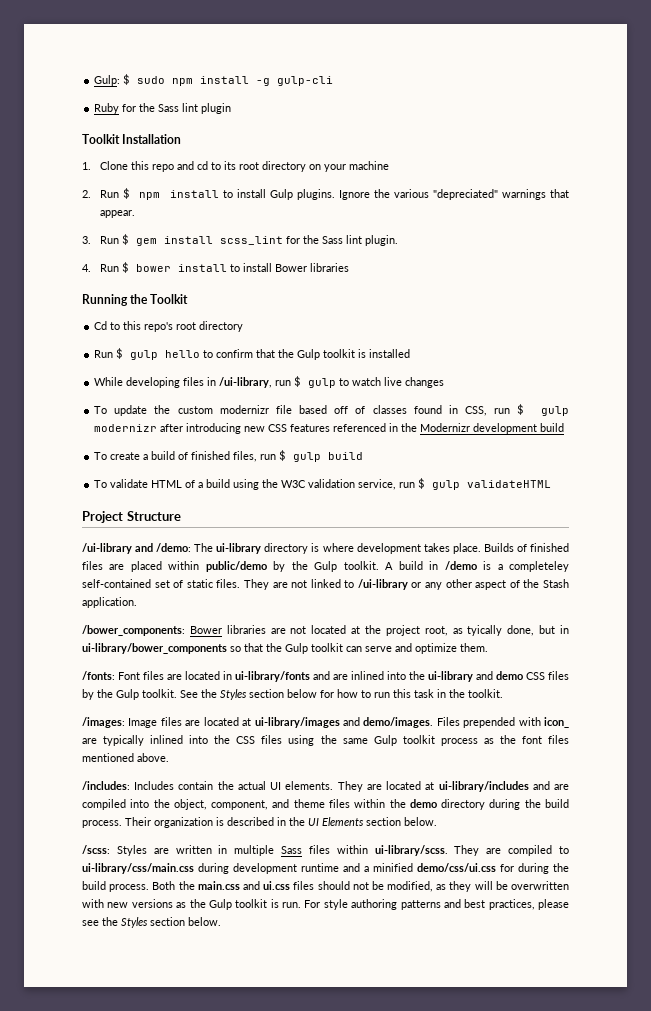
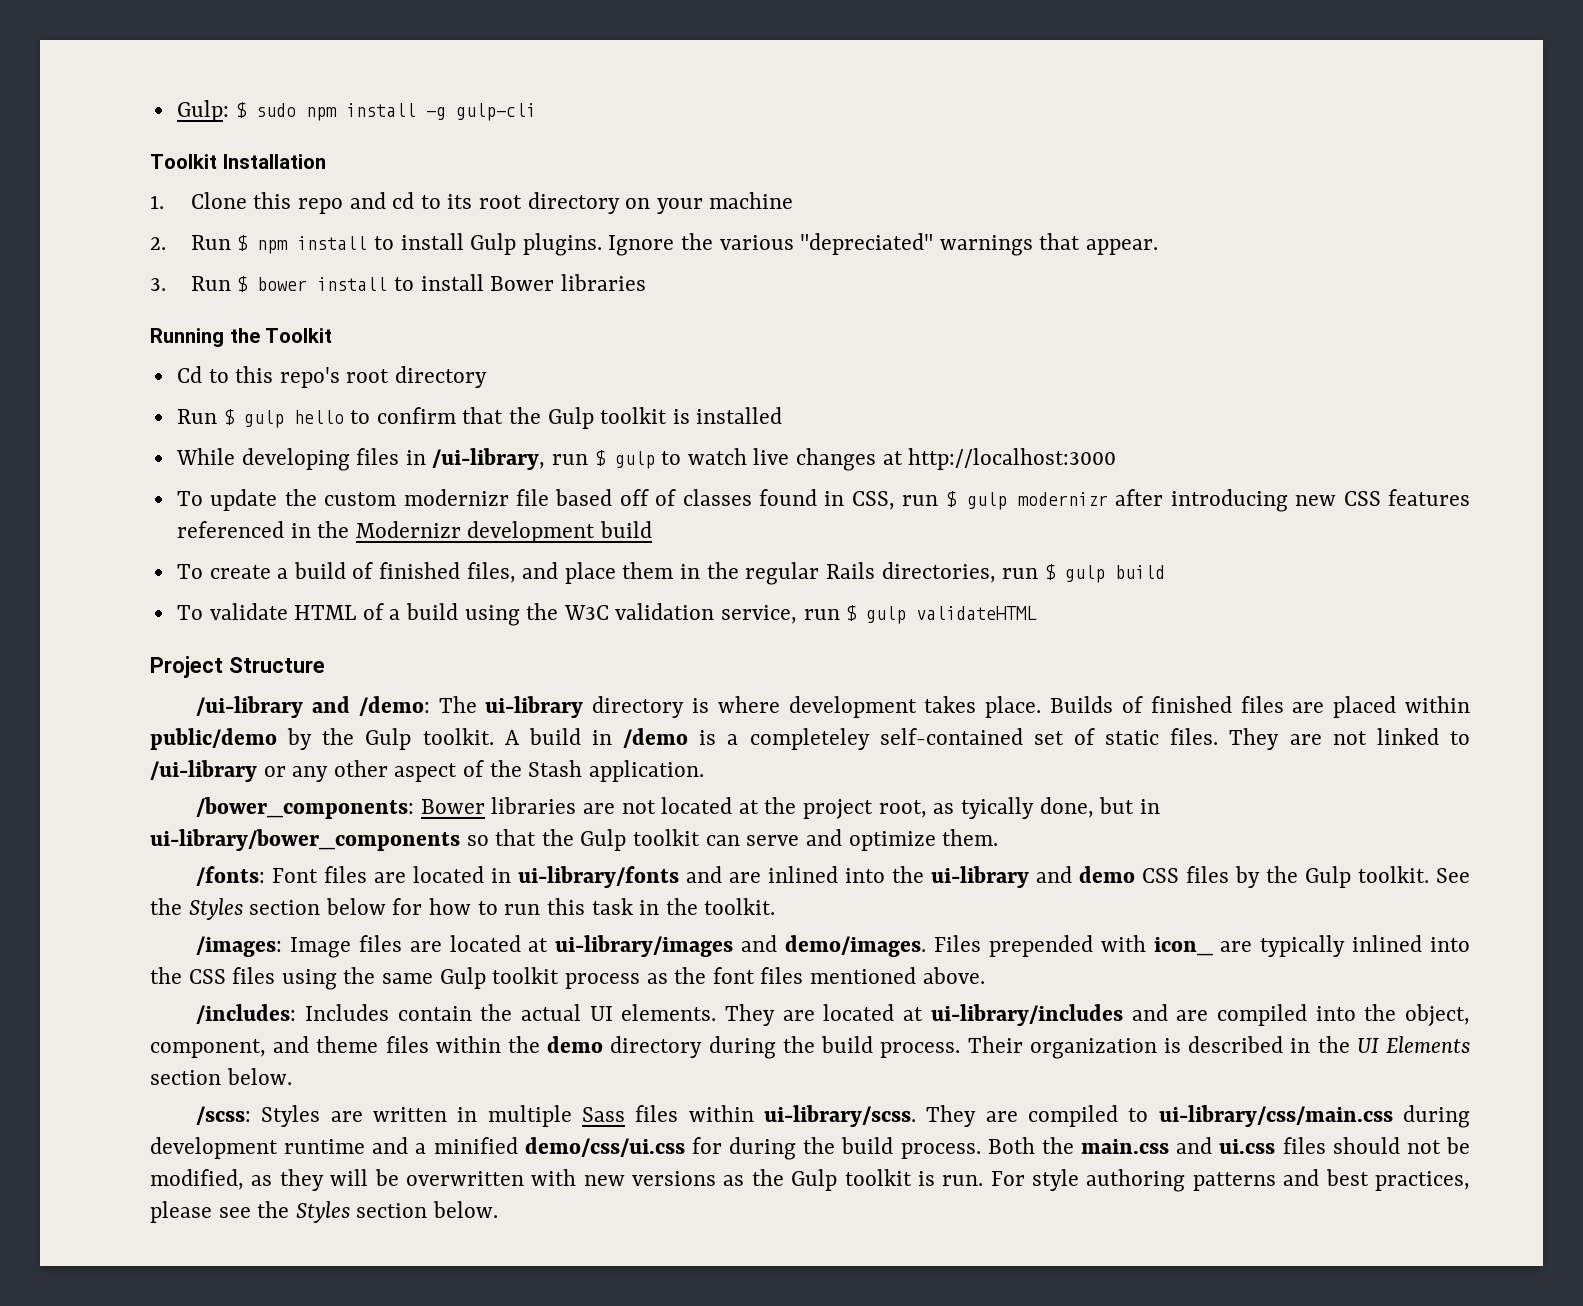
- Ruby for the Sass lint plugin
- 3. Run $ gem install scss_lint for the Sass lint plugin.
- 4. Run $ bower install to install Bower libraries
+ 3. Run $ bower install to install Bower libraries
- While developing files in /ui-library, run $ gulp to watch live changes
+ While developing files in /ui-library, run $ gulp to watch live changes at http://localhost:3000
- To create a build of finished files, run $ gulp build
+ To create a build of finished files, and place them in the regular Rails directories, run $ gulp build

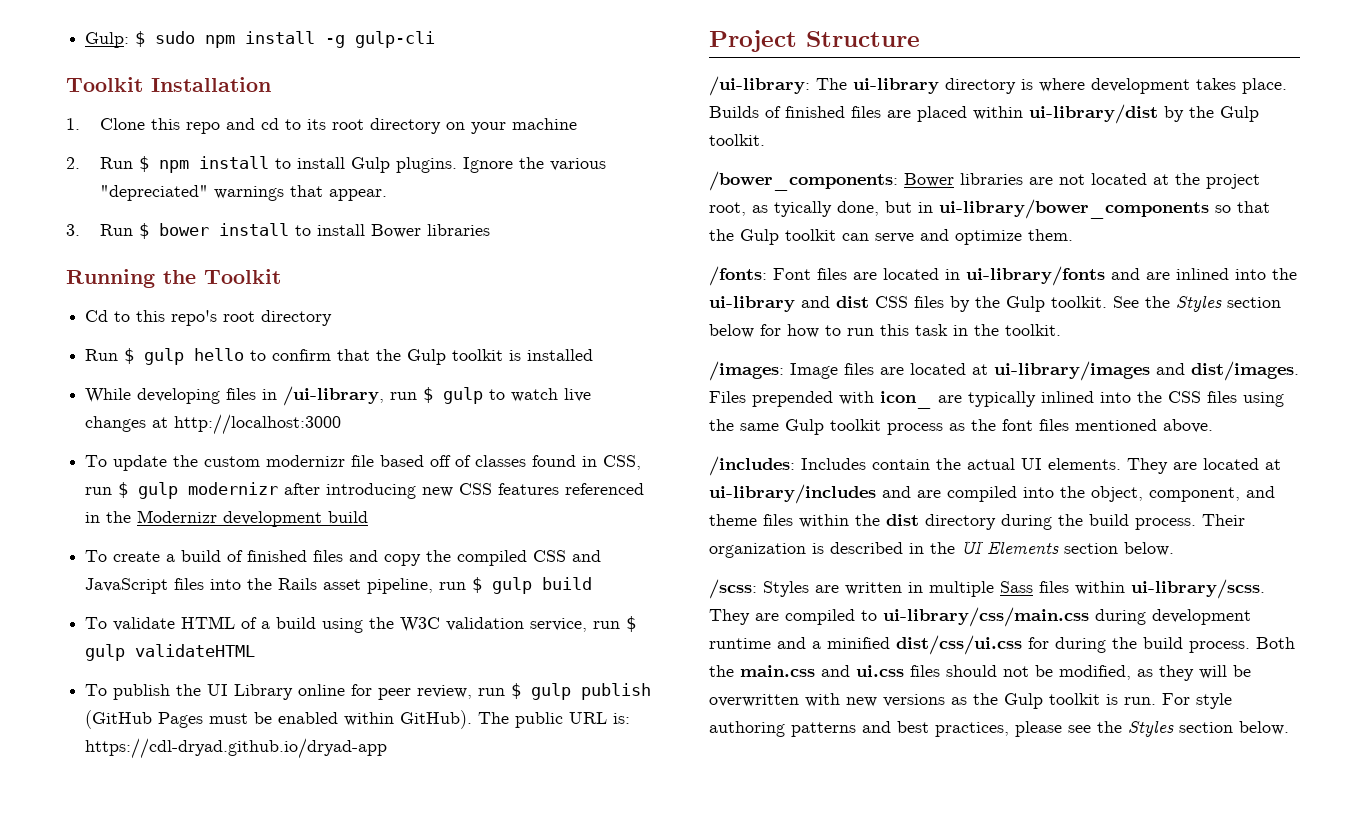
- To create a build of finished files, and place them in the regular Rails directories, run $ gulp build
+ To create a build of finished files and copy the compiled CSS and JavaScript files into the Rails asset pipeline, run $ gulp build
+ To publish the UI Library online for peer review, run $ gulp publish (GitHub Pages must be enabled within GitHub). The public URL is: https://cdl-dryad.github.io/dryad-app
- /ui-library and /demo: The ui-library directory is where development takes place.
+ /ui-library: The ui-library directory is where development takes place.
- Builds of finished files are placed within public/demo by the Gulp toolkit. A build in /demo is a completeley self-contained set of static files. They are not linked to /ui-library or any other aspect of the Stash application.
+ Builds of finished files are placed within ui-library/dist by the Gulp toolkit.
- /fonts: Font files are located in ui-library/fonts and are inlined into the ui-library and demo CSS files by the Gulp toolkit.
+ /fonts: Font files are located in ui-library/fonts and are inlined into the ui-library and dist CSS files by the Gulp toolkit.
- /images: Image files are located at ui-library/images and demo/images.
+ /images: Image files are located at ui-library/images and dist/images.
- They are located at ui-library/includes and are compiled into the object, component, and theme files within the demo directory during the build process.
+ They are located at ui-library/includes and are compiled into the object, component, and theme files within the dist directory during the build process.
- They are compiled to ui-library/css/main.css during development runtime and a minified demo/css/ui.css for during the build process.
+ They are compiled to ui-library/css/main.css during development runtime and a minified dist/css/ui.css for during the build process.

